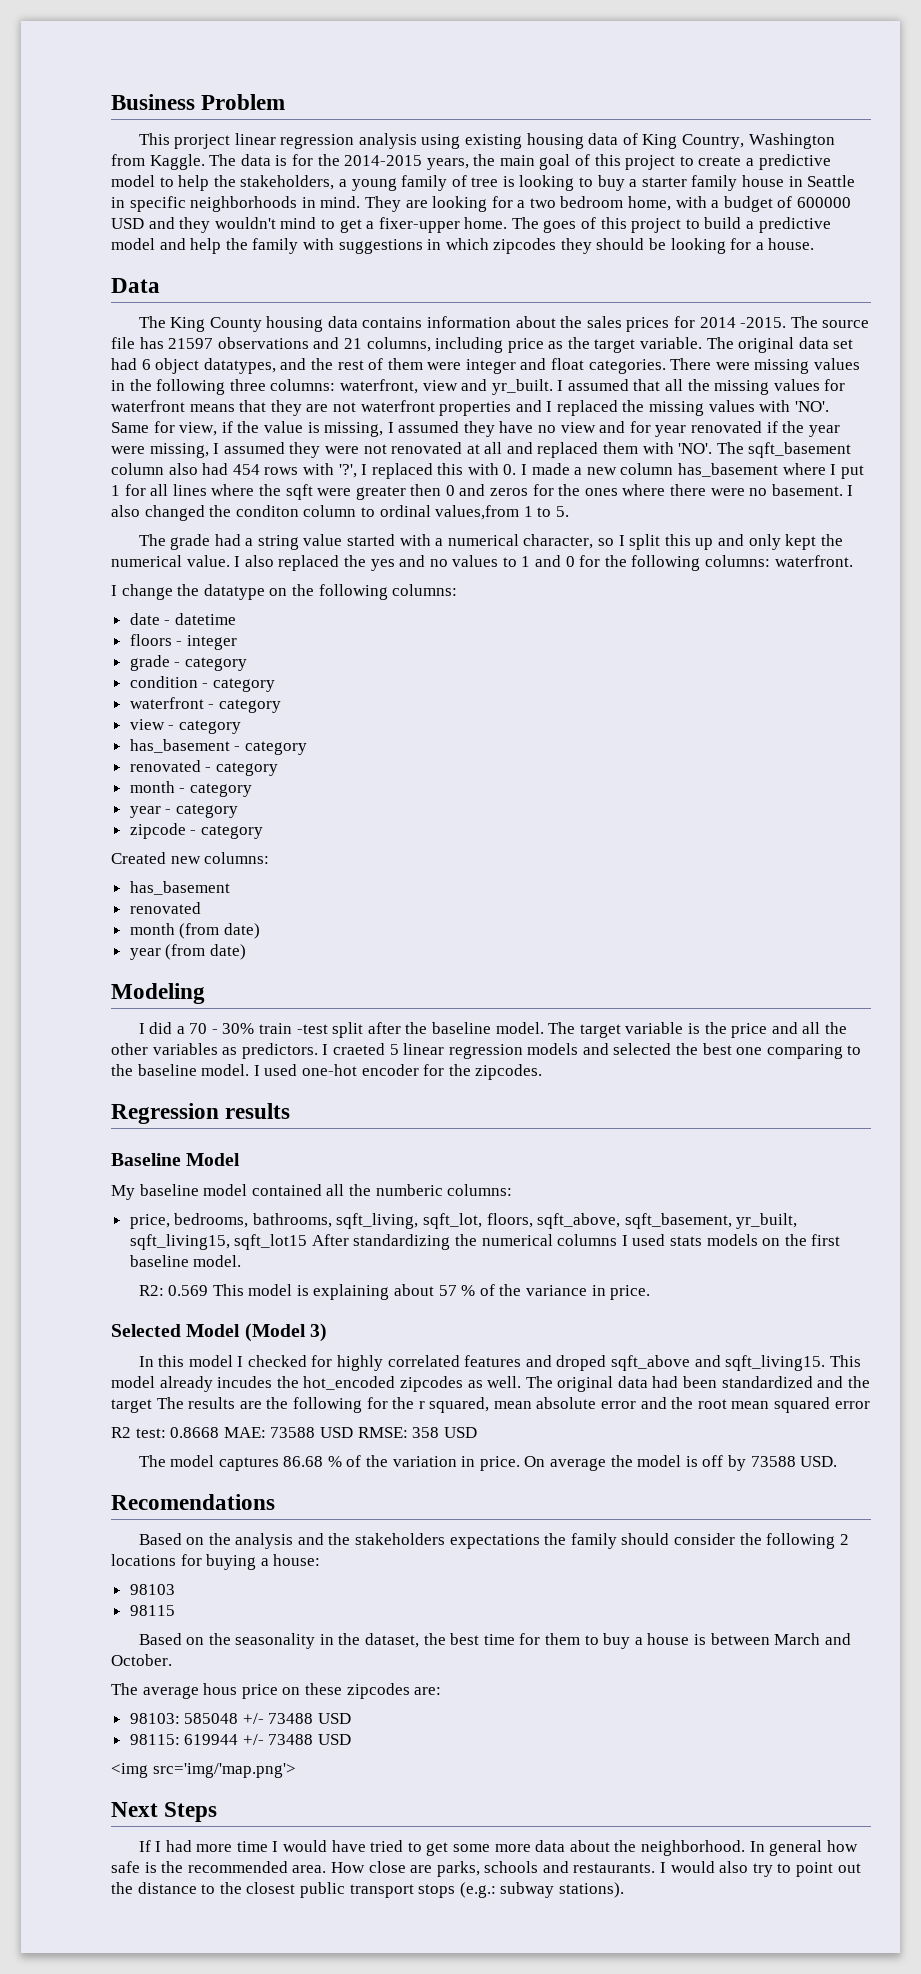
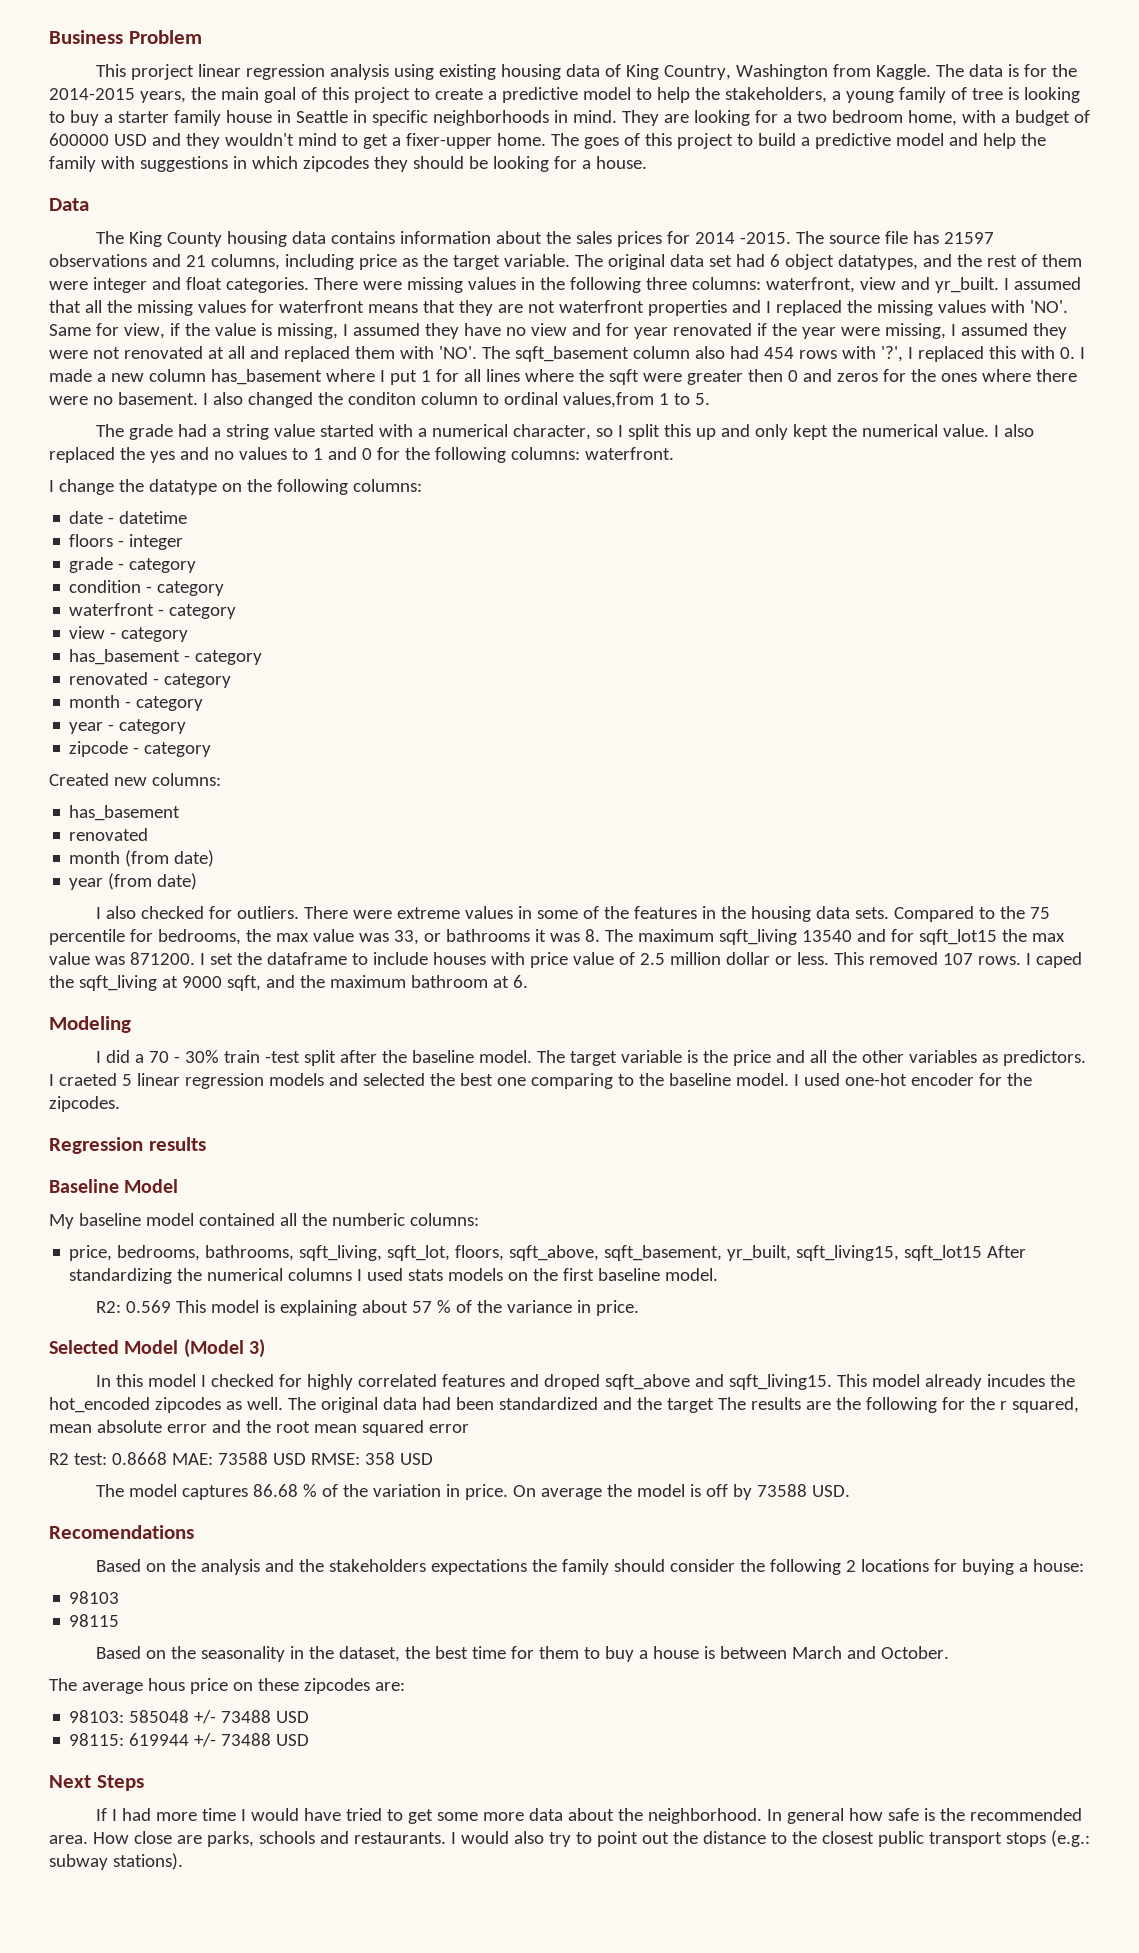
+ I also checked for outliers. There were extreme values in some of the features in the housing data sets. Compared to the 75 percentile for bedrooms, the max value was 33, or bathrooms it was 8. The maximum sqft_living 13540 and for sqft_lot15 the max value was 871200. I set the dataframe to include houses with price value of 2.5 million dollar or less. This removed 107 rows. I caped the sqft_living at 9000 sqft, and the maximum bathroom at 6.
- <img src='img/'map.png'>

